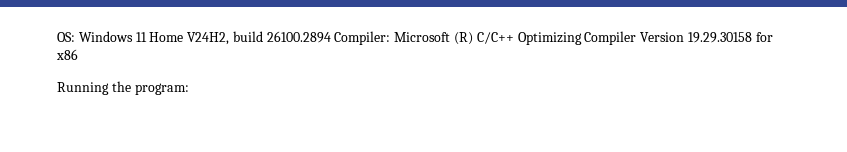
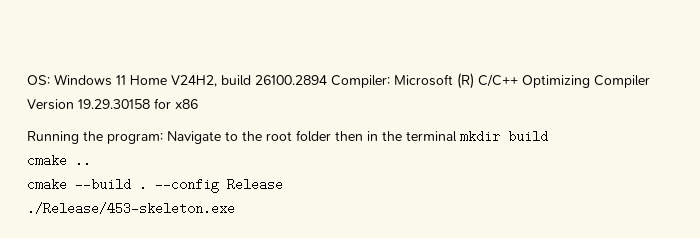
- Running the program:
+ Running the program: Navigate to the root folder then in the terminal mkdir build
+ cmake ..
+ cmake --build . --config Release
+ ./Release/453-skeleton.exe

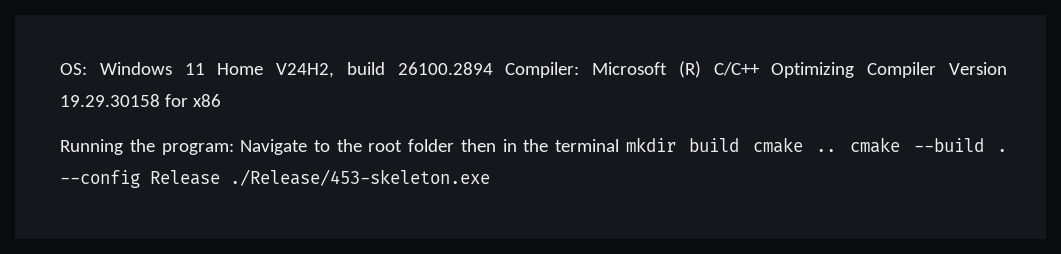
- Running the program: Navigate to the root folder then in the terminal mkdir build
- cmake ..
- cmake --build .
+ Running the program: Navigate to the root folder then in the terminal mkdir build cmake .. cmake --build .
- --config Release
- ./Release/453-skeleton.exe
+ --config Release ./Release/453-skeleton.exe

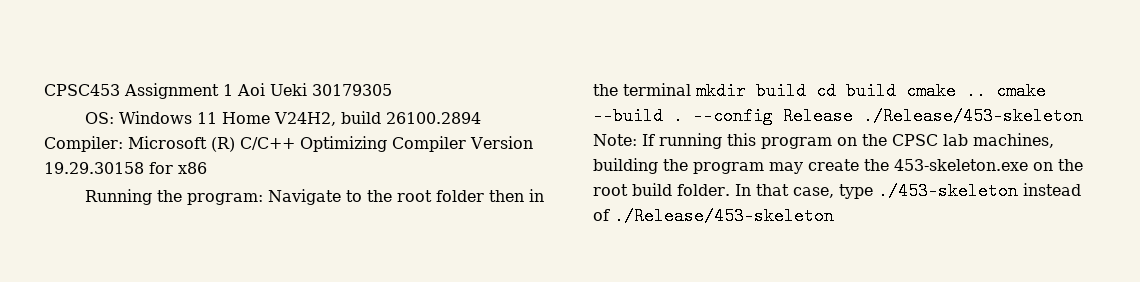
+ CPSC453 Assignment 1 Aoi Ueki 30179305
- Running the program: Navigate to the root folder then in the terminal mkdir build cmake .. cmake --build .
+ Running the program: Navigate to the root folder then in the terminal mkdir build cd build cmake .. cmake --build .
- --config Release ./Release/453-skeleton.exe
+ --config Release ./Release/453-skeleton Note: If running this program on the CPSC lab machines, building the program may create the 453-skeleton.exe on the root build folder. In that case, type ./453-skeleton instead of ./Release/453-skeleton

